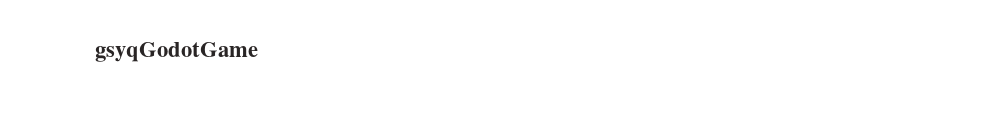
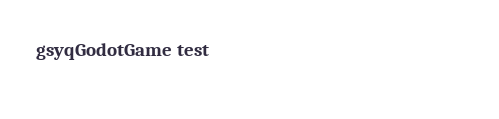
- gsyqGodotGame
+ gsyqGodotGame test

